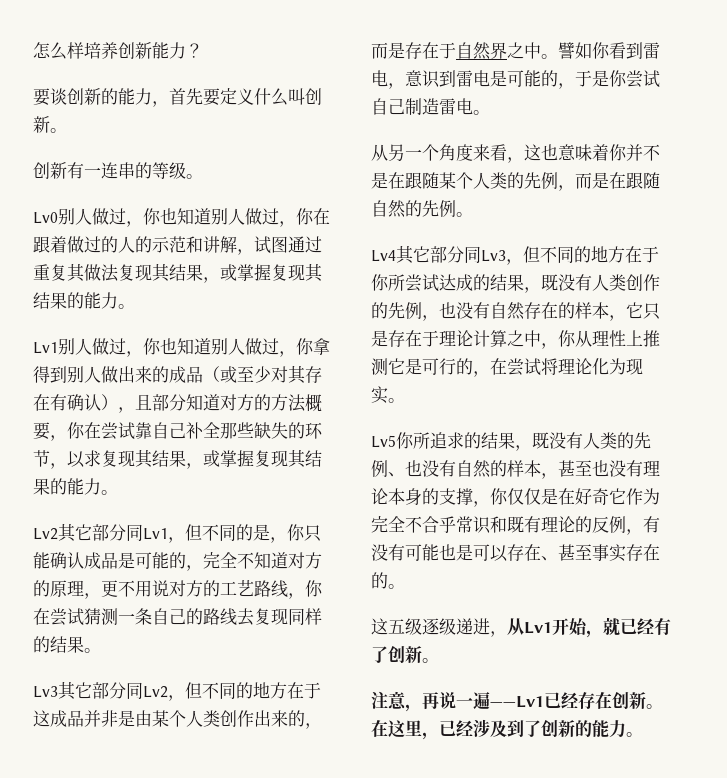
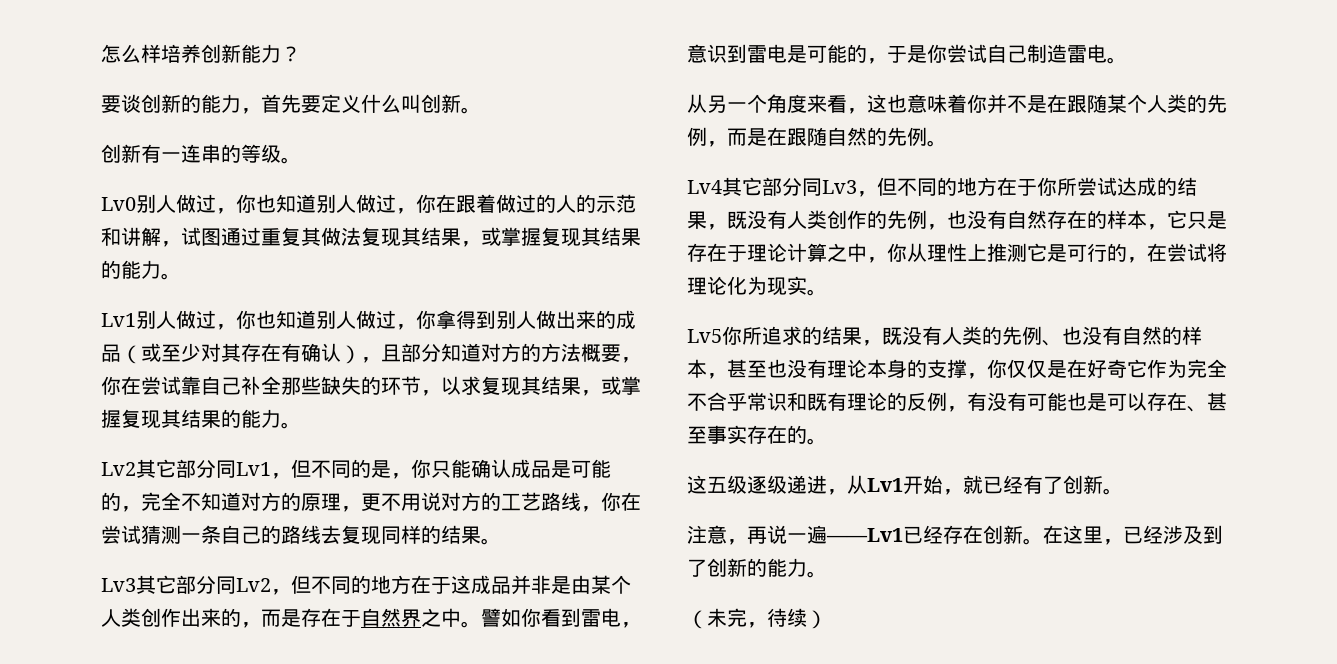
+ （未完，待续）

